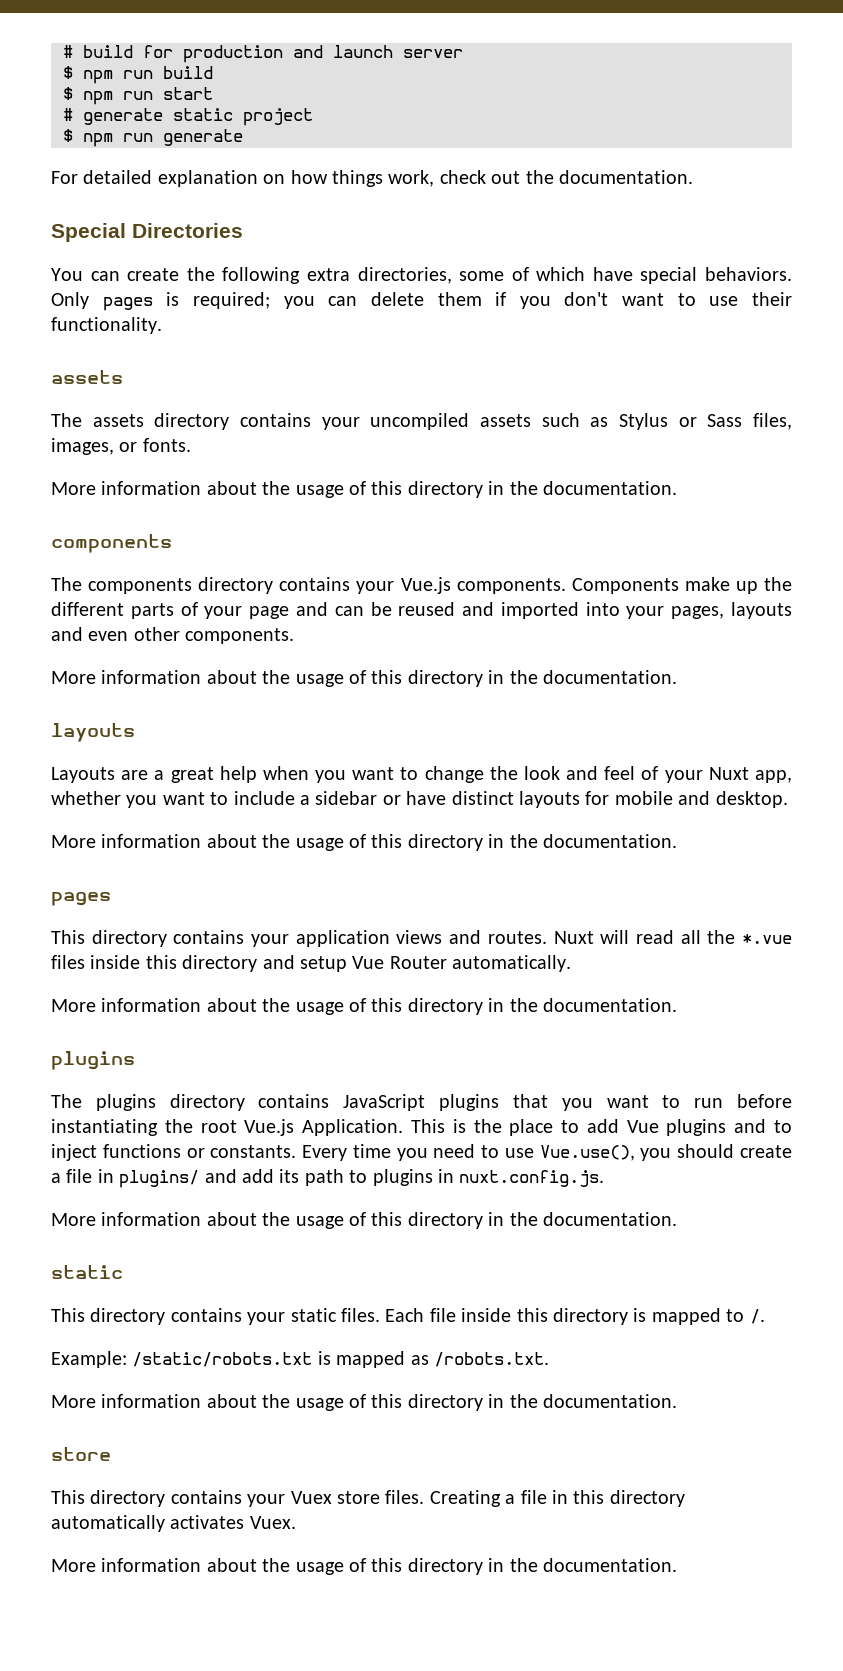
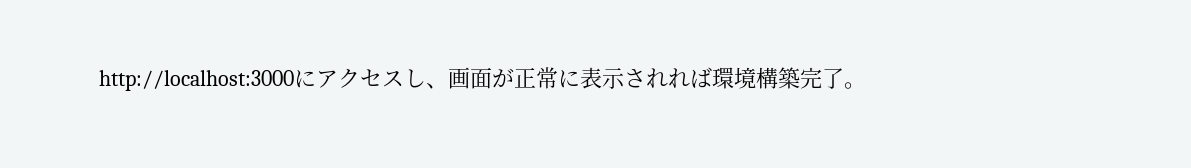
- # build for production and launch server
- $ npm run build
- $ npm run start
- # generate static project
- $ npm run generate
- For detailed explanation on how things work, check out the documentation.
- Special Directories
- You can create the following extra directories, some of which have special behaviors. Only pages is required; you can delete them if you don't want to use their functionality.
- assets
- The assets directory contains your uncompiled assets such as Stylus or Sass files, images, or fonts.
- More information about the usage of this directory in the documentation.
- components
- The components directory contains your Vue.js components. Components make up the different parts of your page and can be reused and imported into your pages, layouts and even other components.
- More information about the usage of this directory in the documentation.
- layouts
- Layouts are a great help when you want to change the look and feel of your Nuxt app, whether you want to include a sidebar or have distinct layouts for mobile and desktop.
- More information about the usage of this directory in the documentation.
- pages
- This directory contains your application views and routes. Nuxt will read all the *.vue files inside this directory and setup Vue Router automatically.
- More information about the usage of this directory in the documentation.
- plugins
- The plugins directory contains JavaScript plugins that you want to run before instantiating the root Vue.js Application. This is the place to add Vue plugins and to inject functions or constants. Every time you need to use Vue.use(), you should create a file in plugins/ and add its path to plugins in nuxt.config.js.
- More information about the usage of this directory in the documentation.
- static
- This directory contains your static files. Each file inside this directory is mapped to /.
- Example: /static/robots.txt is mapped as /robots.txt.
- More information about the usage of this directory in the documentation.
- store
- This directory contains your Vuex store files. Creating a file in this directory automatically activates Vuex.
- More information about the usage of this directory in the documentation.
+ http://localhost:3000にアクセスし、画面が正常に表示されれば環境構築完了。

